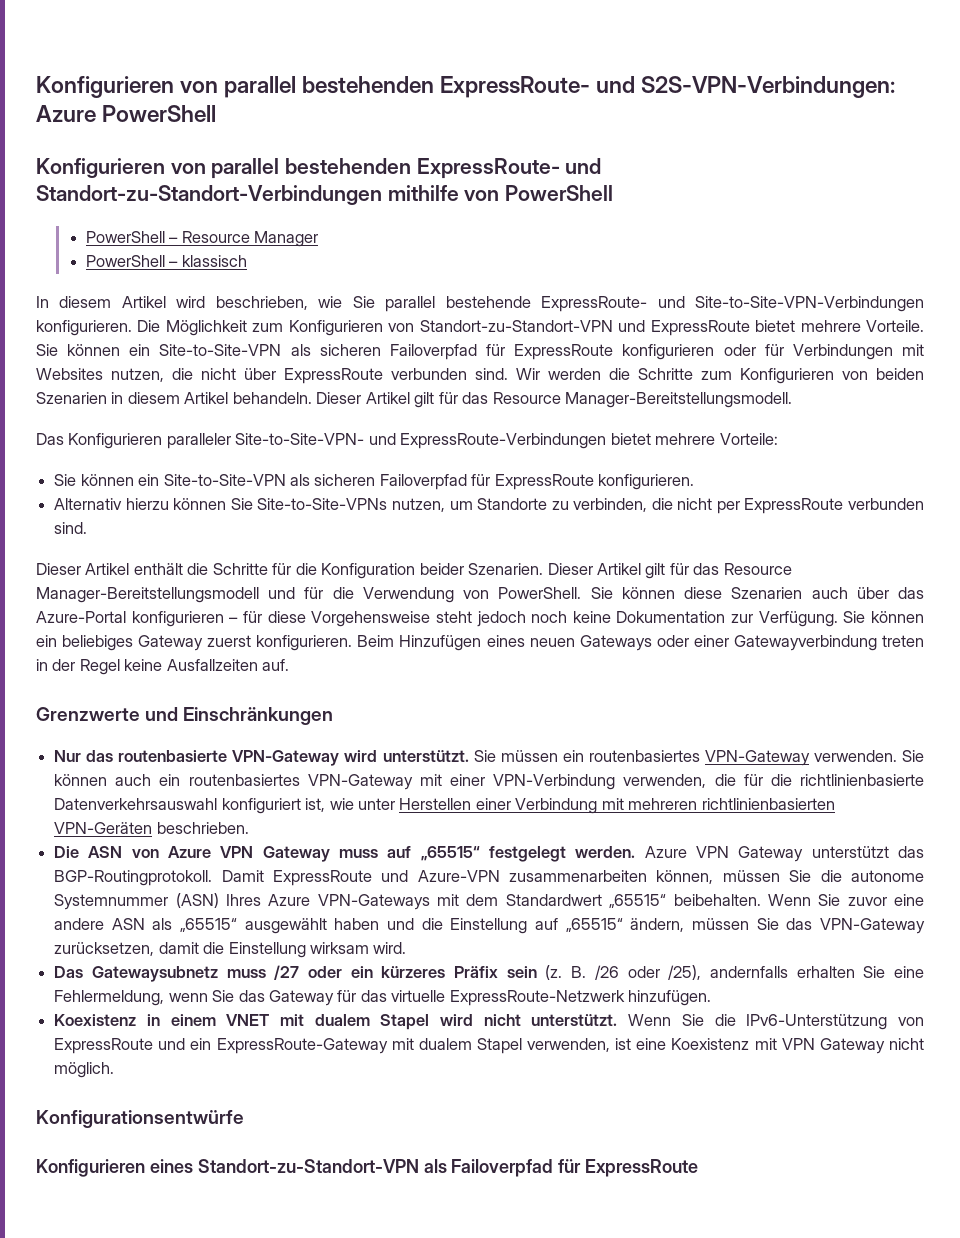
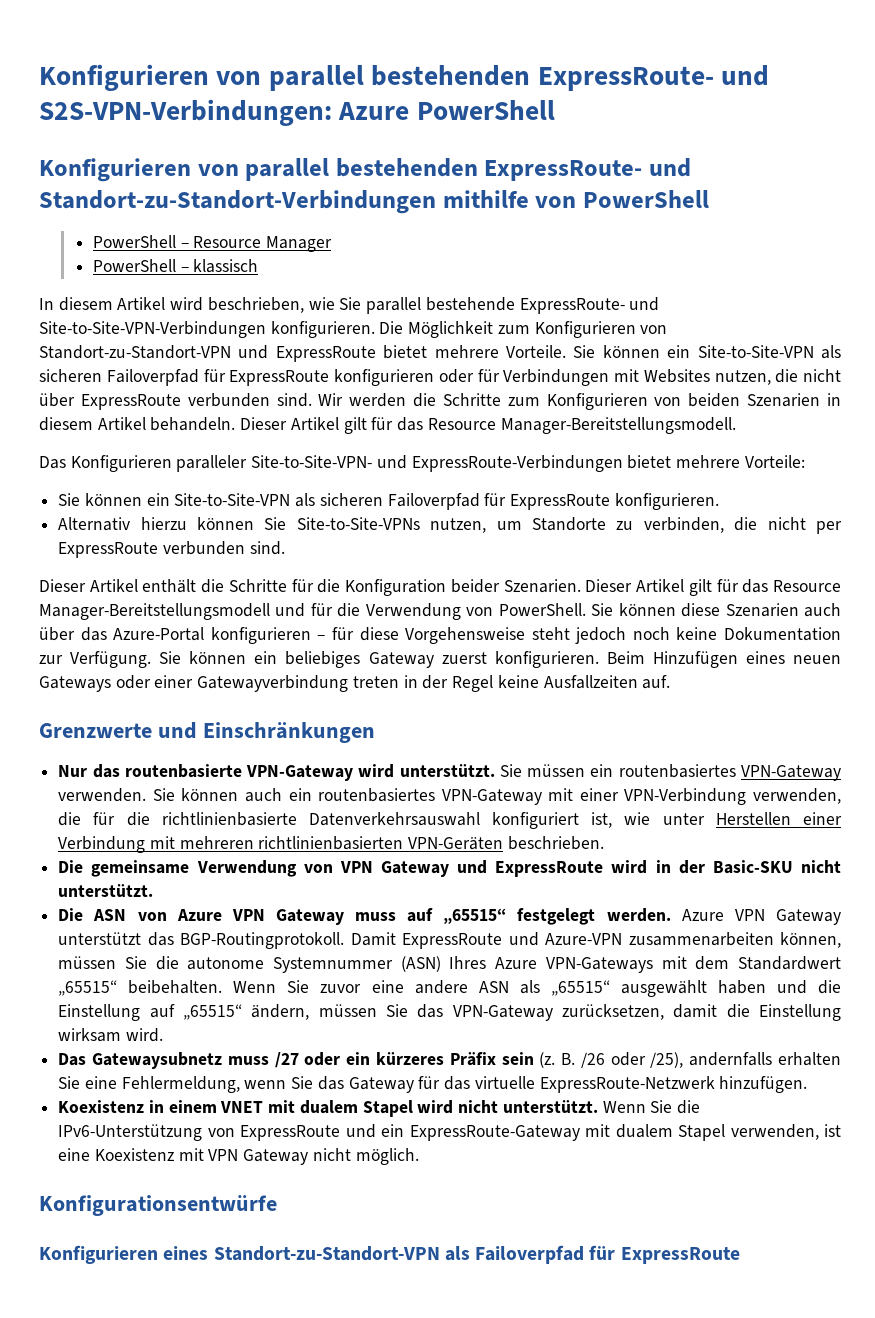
+ Die gemeinsame Verwendung von VPN Gateway und ExpressRoute wird in der Basic-SKU nicht unterstützt.

